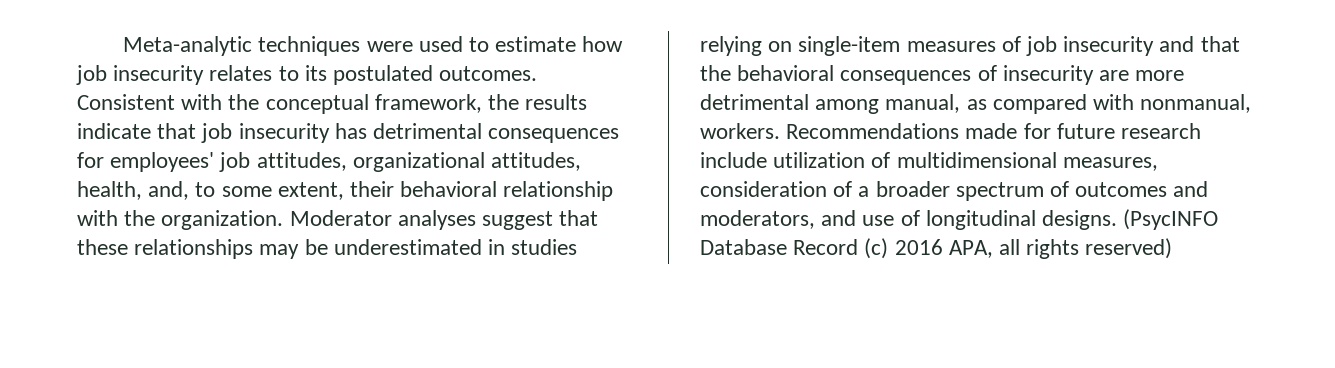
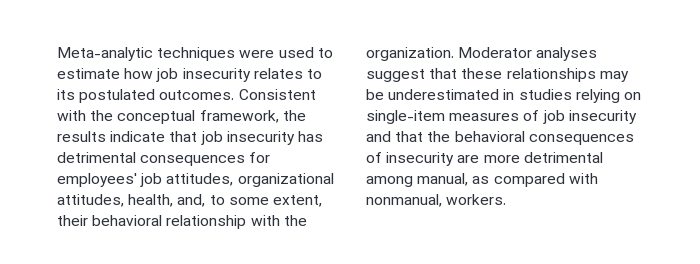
- Recommendations made for future research include utilization of multidimensional measures, consideration of a broader spectrum of outcomes and moderators, and use of longitudinal designs. (PsycINFO Database Record (c) 2016 APA, all rights reserved)

